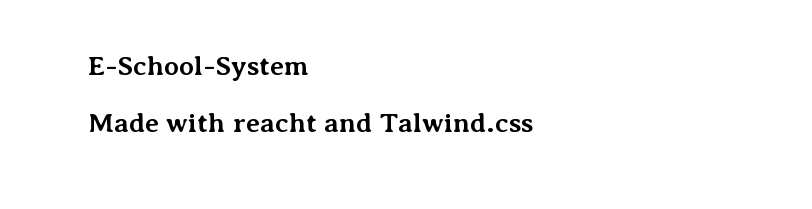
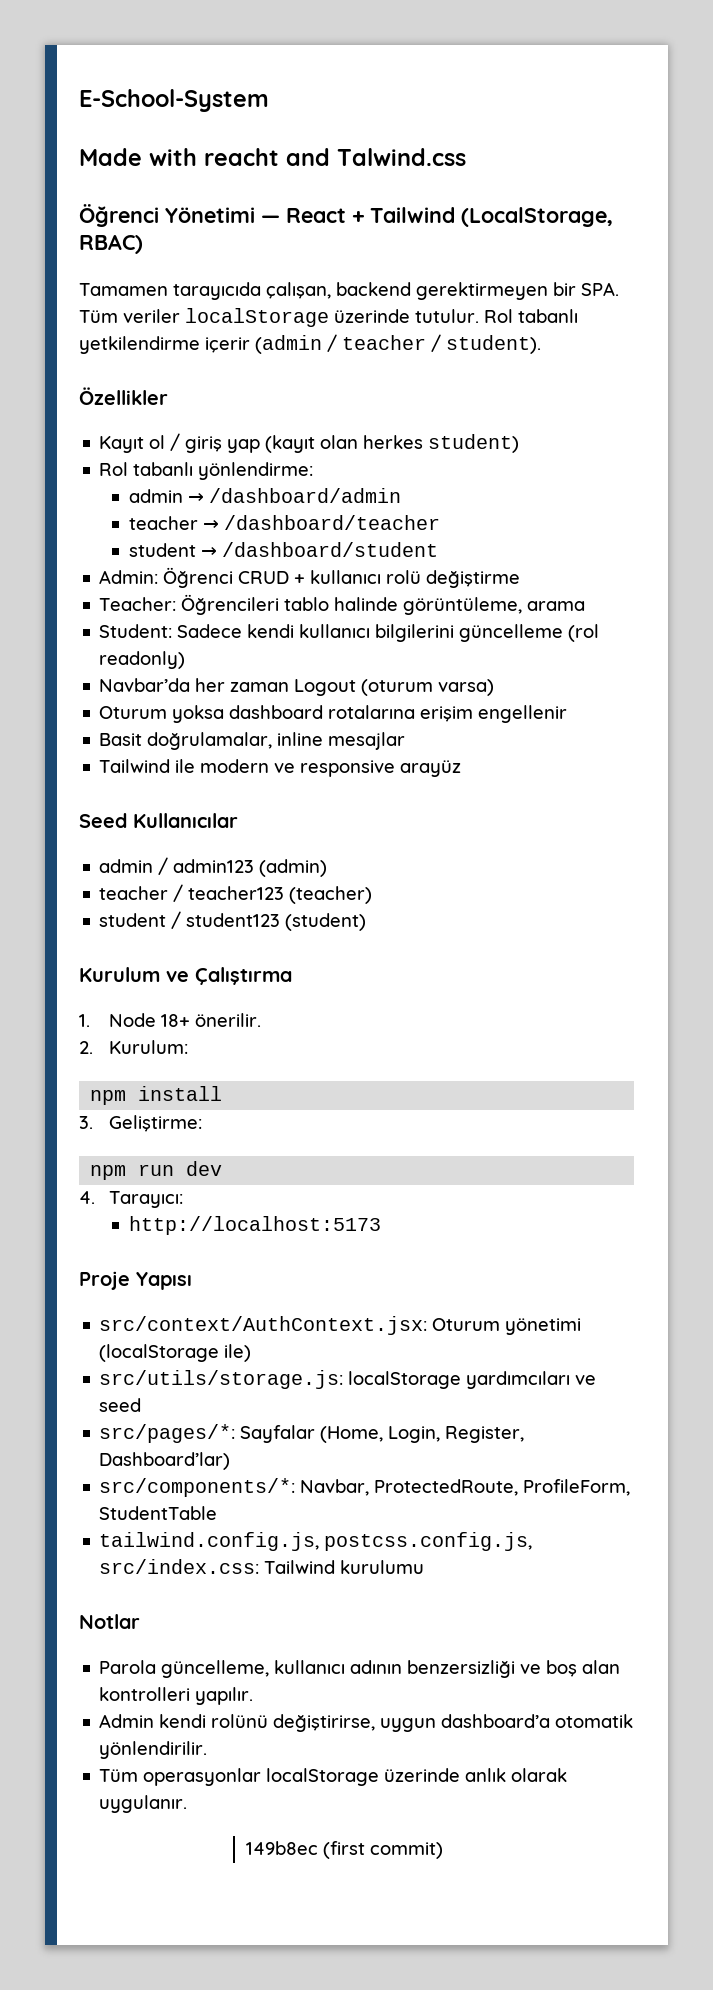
+ Öğrenci Yönetimi — React + Tailwind (LocalStorage, RBAC)
+ Tamamen tarayıcıda çalışan, backend gerektirmeyen bir SPA. Tüm veriler localStorage üzerinde tutulur. Rol tabanlı yetkilendirme içerir (admin / teacher / student).
+ Özellikler
+ Kayıt ol / giriş yap (kayıt olan herkes student)
+ Rol tabanlı yönlendirme:
+ admin → /dashboard/admin
+ teacher → /dashboard/teacher
+ student → /dashboard/student
+ Admin: Öğrenci CRUD + kullanıcı rolü değiştirme
+ Teacher: Öğrencileri tablo halinde görüntüleme, arama
+ Student: Sadece kendi kullanıcı bilgilerini güncelleme (rol readonly)
+ Navbar’da her zaman Logout (oturum varsa)
+ Oturum yoksa dashboard rotalarına erişim engellenir
+ Basit doğrulamalar, inline mesajlar
+ Tailwind ile modern ve responsive arayüz
+ Seed Kullanıcılar
+ admin / admin123 (admin)
+ teacher / teacher123 (teacher)
+ student / student123 (student)
+ Kurulum ve Çalıştırma
+ 1. Node 18+ önerilir.
+ 2. Kurulum:
+ npm install
+ 3. Geliştirme:
+ npm run dev
+ 4. Tarayıcı:
+ http://localhost:5173
+ Proje Yapısı
+ src/context/AuthContext.jsx: Oturum yönetimi (localStorage ile)
+ src/utils/storage.js: localStorage yardımcıları ve seed
+ src/pages/*: Sayfalar (Home, Login, Register, Dashboard’lar)
+ src/components/*: Navbar, ProtectedRoute, ProfileForm, StudentTable
+ tailwind.config.js, postcss.config.js, src/index.css: Tailwind kurulumu
+ Notlar
+ Parola güncelleme, kullanıcı adının benzersizliği ve boş alan kontrolleri yapılır.
+ Admin kendi rolünü değiştirirse, uygun dashboard’a otomatik yönlendirilir.
+ Tüm operasyonlar localStorage üzerinde anlık olarak uygulanır.
+ 149b8ec (first commit)

